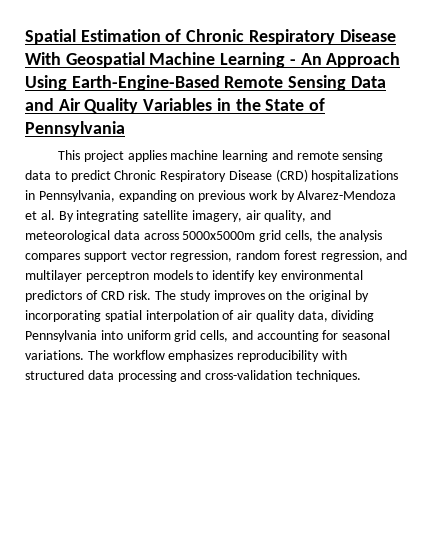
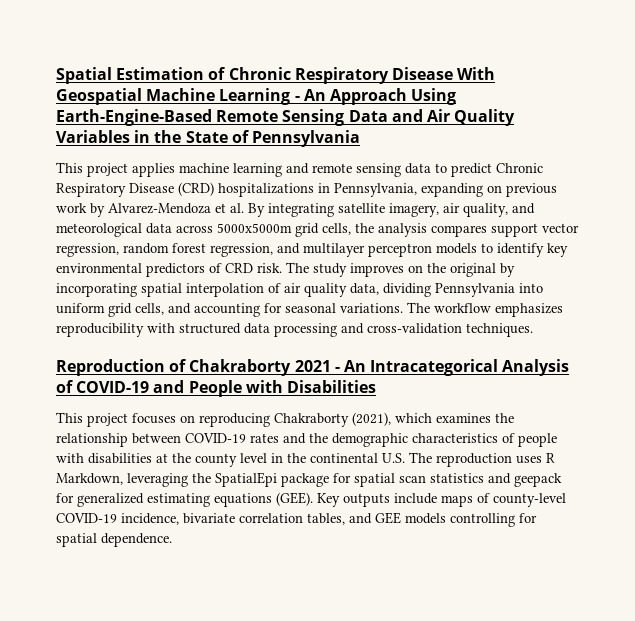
+ Reproduction of Chakraborty 2021 - An Intracategorical Analysis of COVID-19 and People with Disabilities
+ This project focuses on reproducing Chakraborty (2021), which examines the relationship between COVID-19 rates and the demographic characteristics of people with disabilities at the county level in the continental U.S. The reproduction uses R Markdown, leveraging the SpatialEpi package for spatial scan statistics and geepack for generalized estimating equations (GEE). Key outputs include maps of county-level COVID-19 incidence, bivariate correlation tables, and GEE models controlling for spatial dependence.

